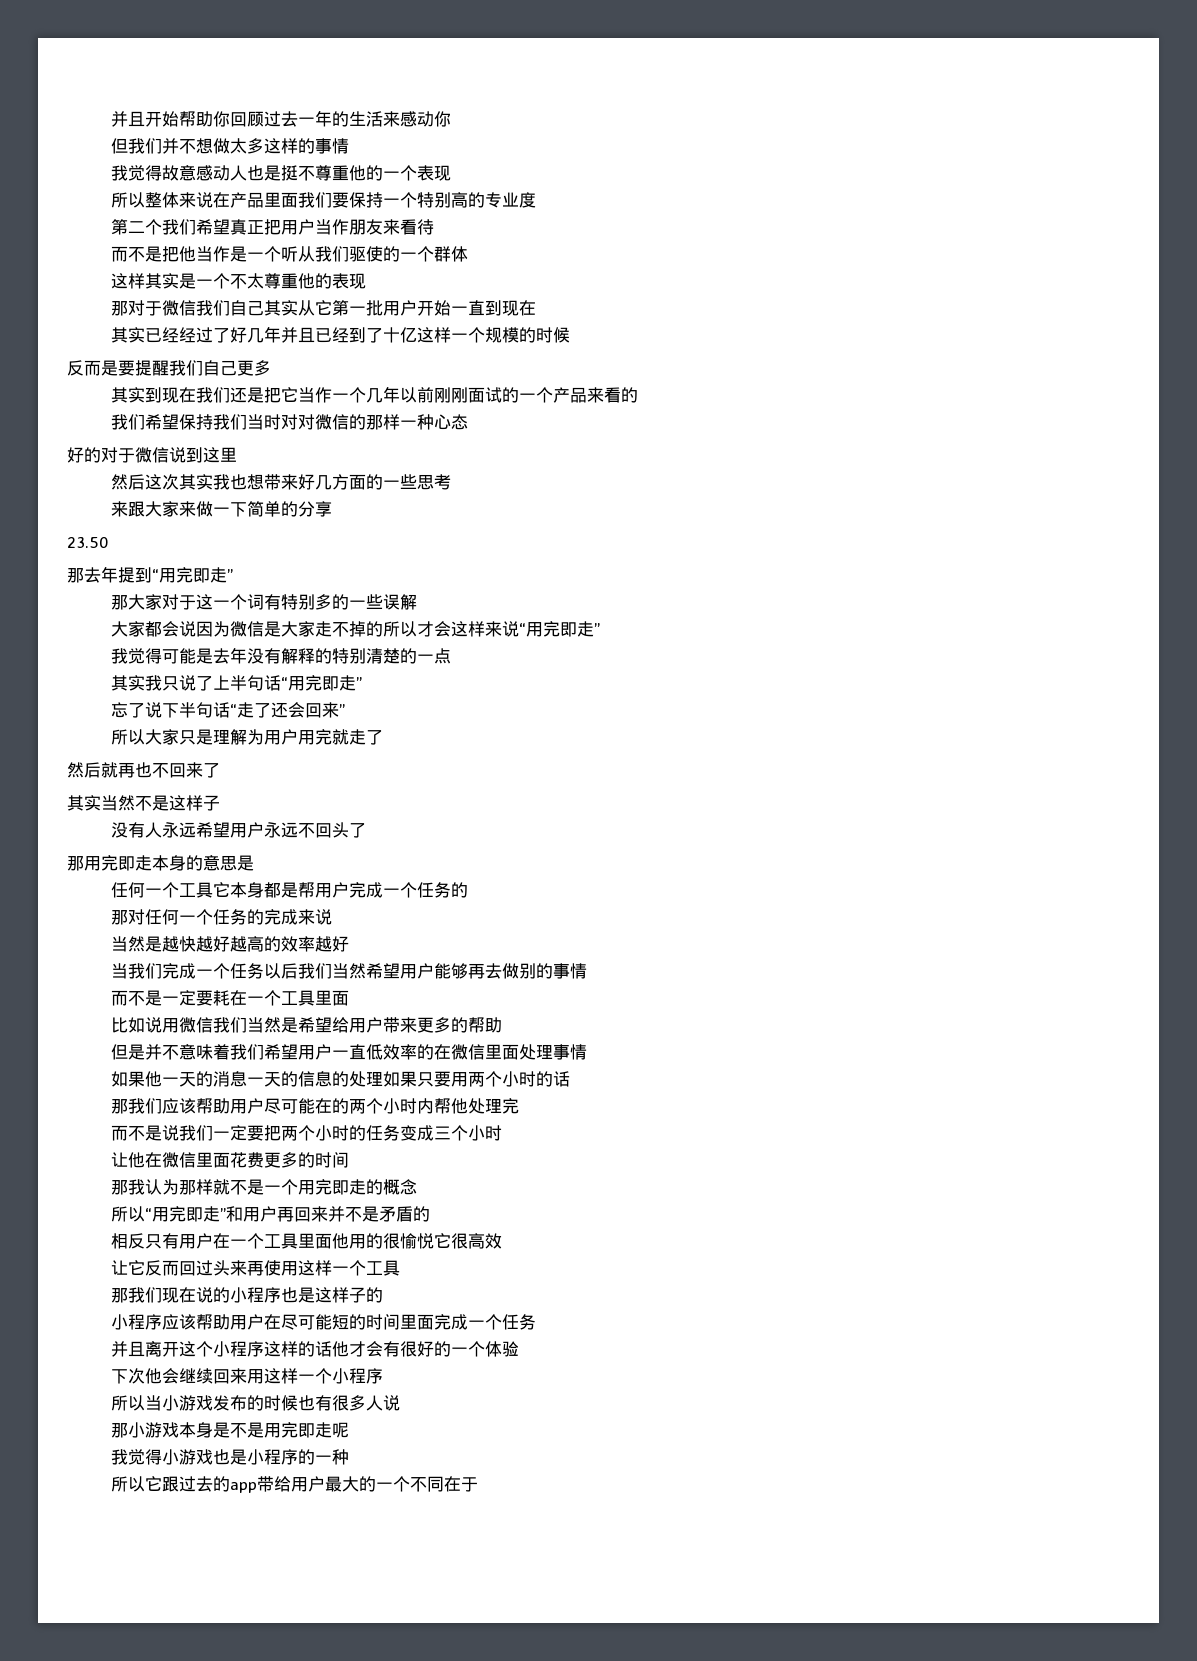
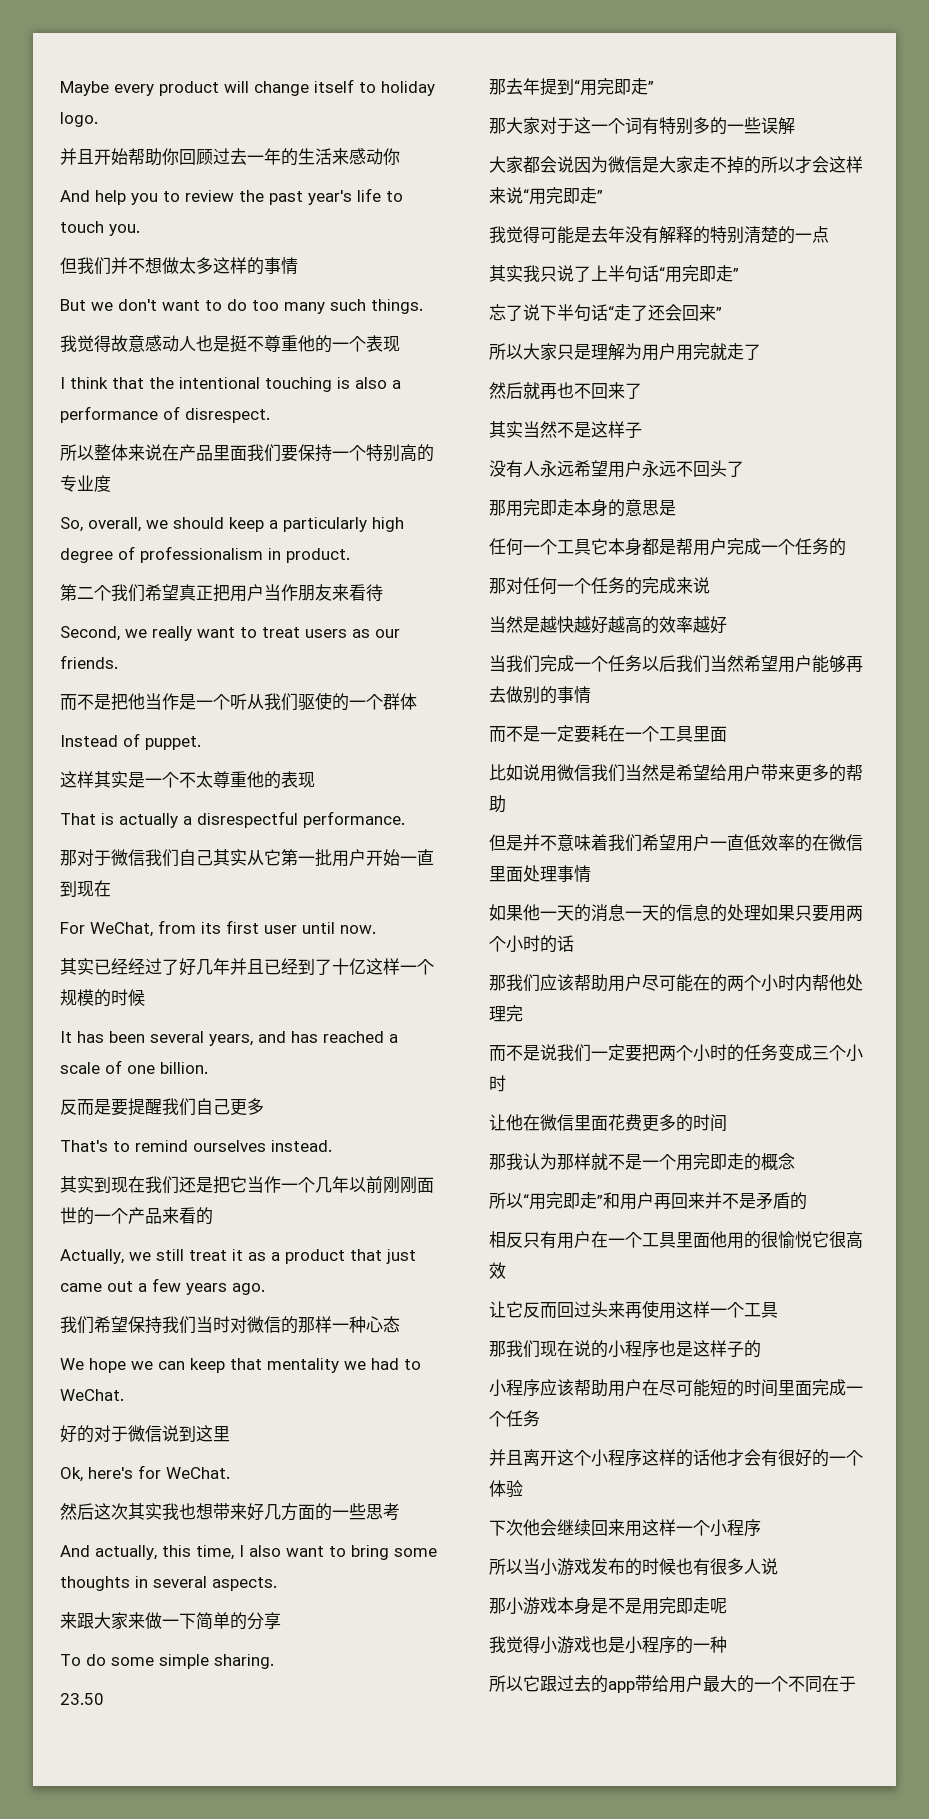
+ Maybe every product will change itself to holiday logo.
+ And help you to review the past year's life to touch you.
+ But we don't want to do too many such things.
+ I think that the intentional touching is also a performance of disrespect.
+ So, overall, we should keep a particularly high degree of professionalism in product.
+ Second, we really want to treat users as our friends.
+ Instead of puppet.
+ That is actually a disrespectful performance.
+ For WeChat, from its first user until now.
+ It has been several years, and has reached a scale of one billion.
+ That's to remind ourselves instead.
- 其实到现在我们还是把它当作一个几年以前刚刚面试的一个产品来看的
+ 其实到现在我们还是把它当作一个几年以前刚刚面世的一个产品来看的
+ Actually, we still treat it as a product that just came out a few years ago.
- 我们希望保持我们当时对对微信的那样一种心态
+ 我们希望保持我们当时对微信的那样一种心态
+ We hope we can keep that mentality we had to WeChat.
+ Ok, here's for WeChat.
+ And actually, this time, I also want to bring some thoughts in several aspects.
+ To do some simple sharing.

